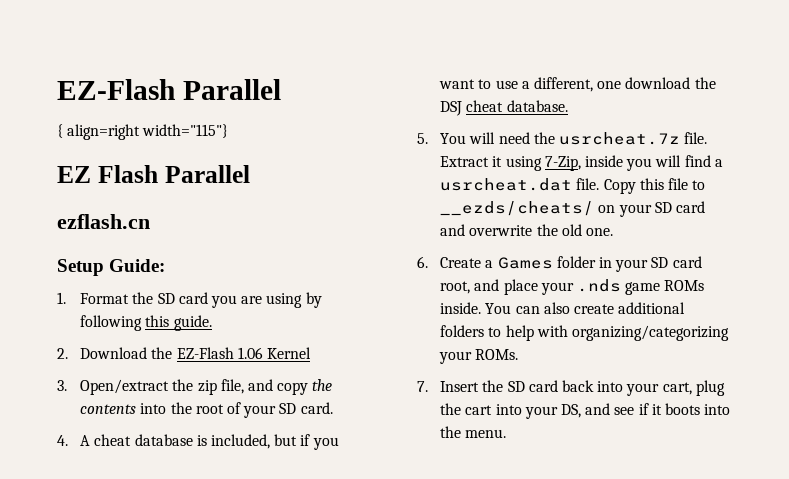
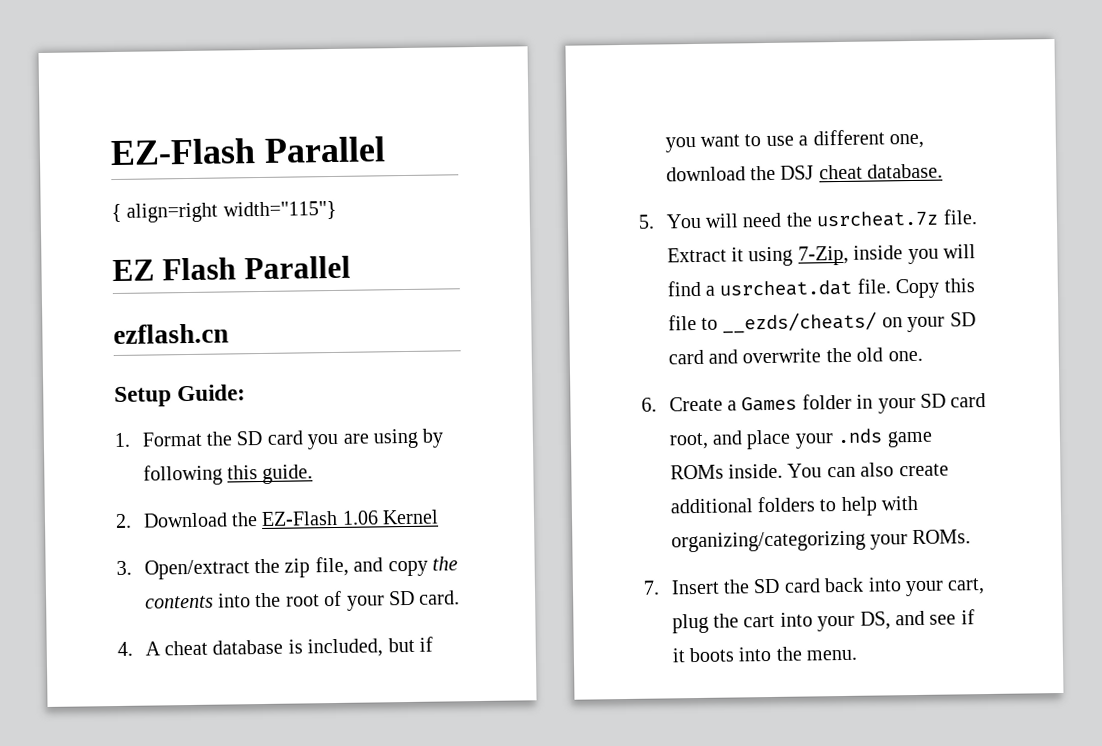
- 4. A cheat database is included, but if you want to use a different, one download the DSJ cheat database.
+ 4. A cheat database is included, but if you want to use a different one, download the DSJ cheat database.

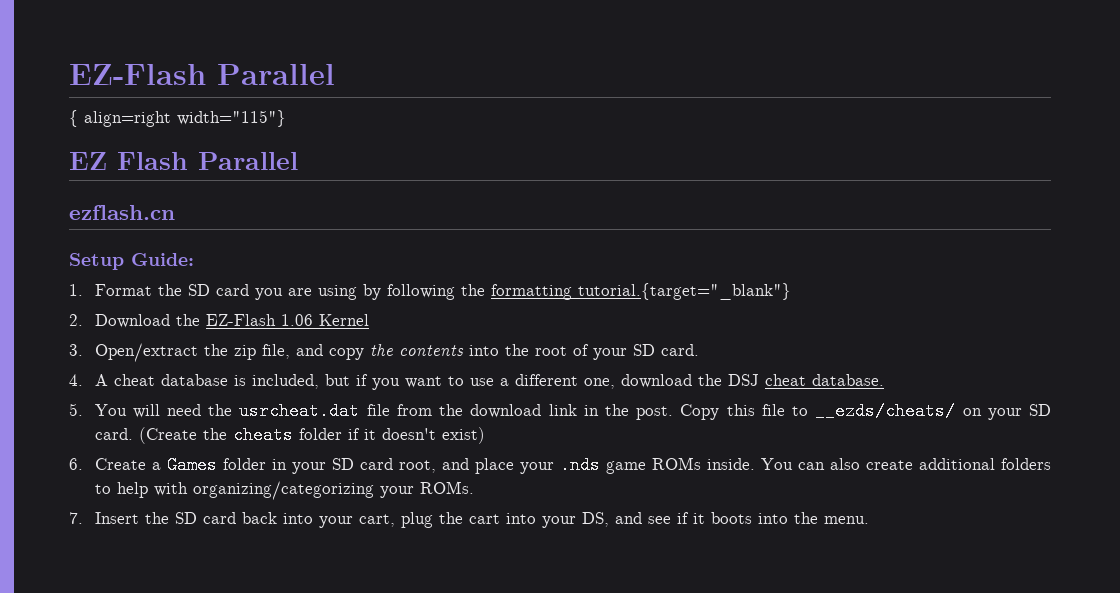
- 1. Format the SD card you are using by following this guide.
+ 1. Format the SD card you are using by following the formatting tutorial.{target="_blank"}
- 5. You will need the usrcheat.7z file. Extract it using 7-Zip, inside you will find a usrcheat.dat file.
+ 5. You will need the usrcheat.dat file from the download link in the post.
- Copy this file to __ezds/cheats/ on your SD card and overwrite the old one.
+ Copy this file to __ezds/cheats/ on your SD card. (Create the cheats folder if it doesn't exist)

